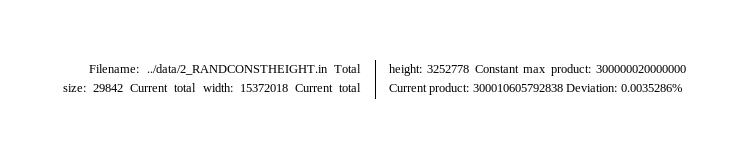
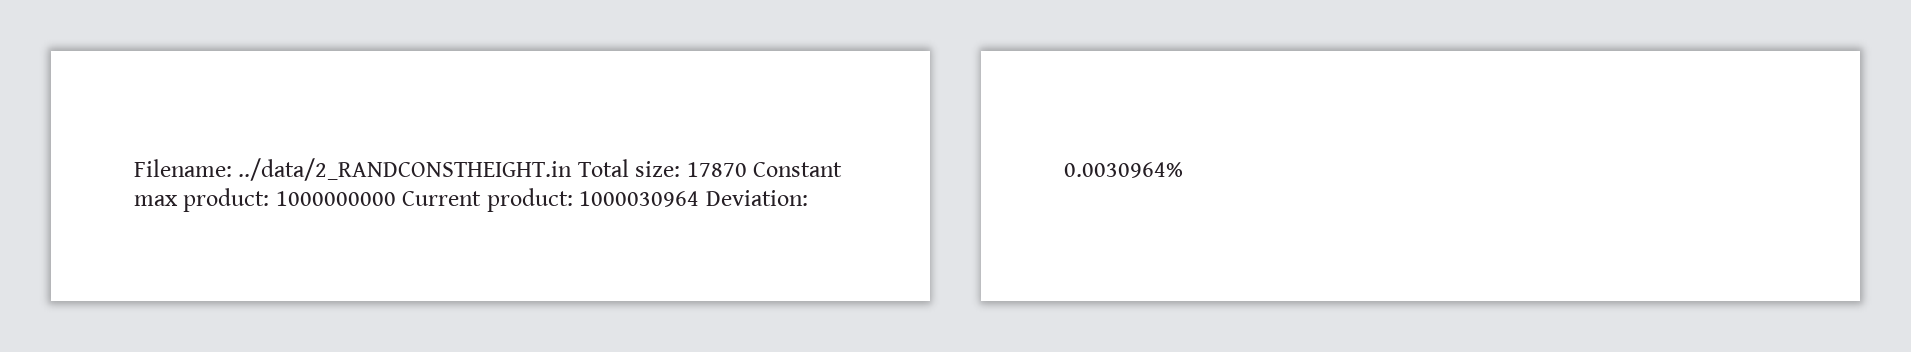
- Filename: ../data/2_RANDCONSTHEIGHT.in Total size: 29842 Current total width: 15372018 Current total height: 3252778 Constant max product: 300000020000000 Current product: 300010605792838 Deviation: 0.0035286%
+ Filename: ../data/2_RANDCONSTHEIGHT.in Total size: 17870 Constant max product: 1000000000 Current product: 1000030964 Deviation: 0.0030964%

